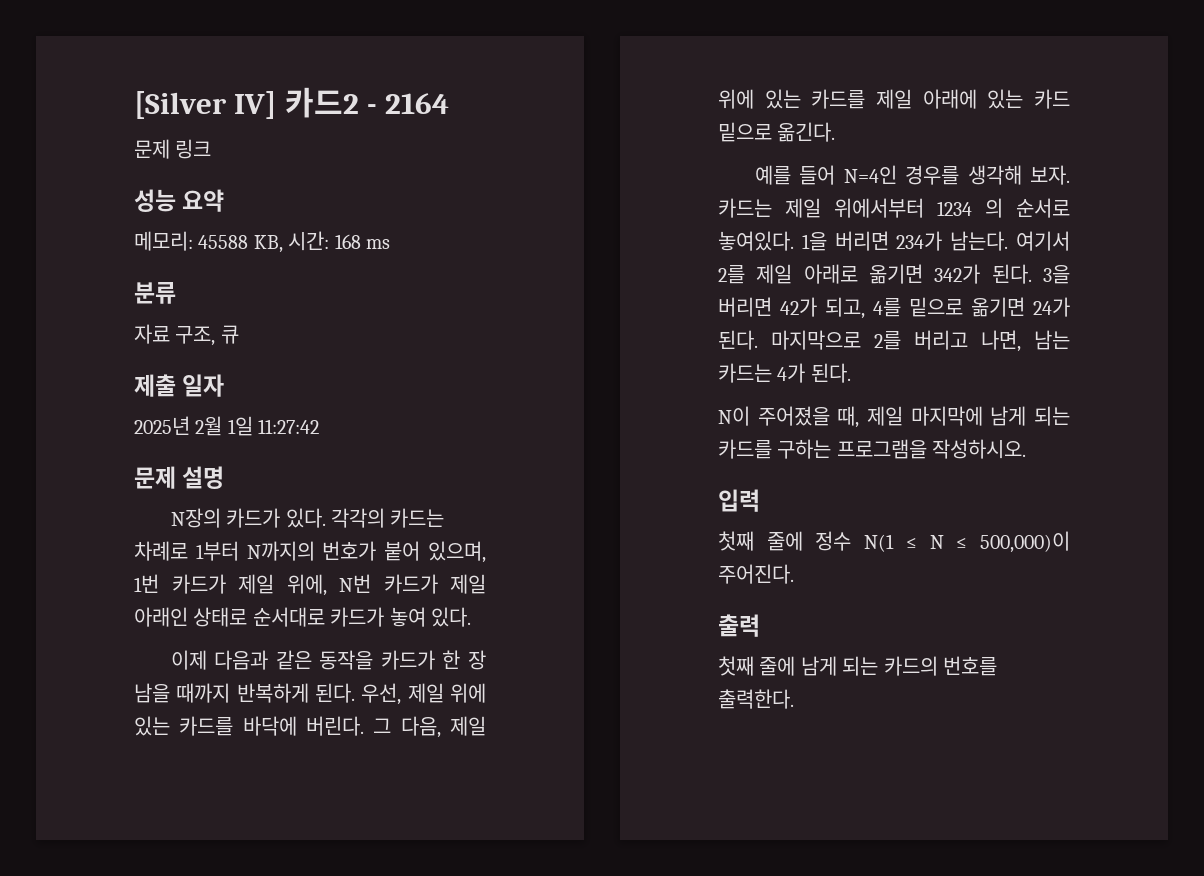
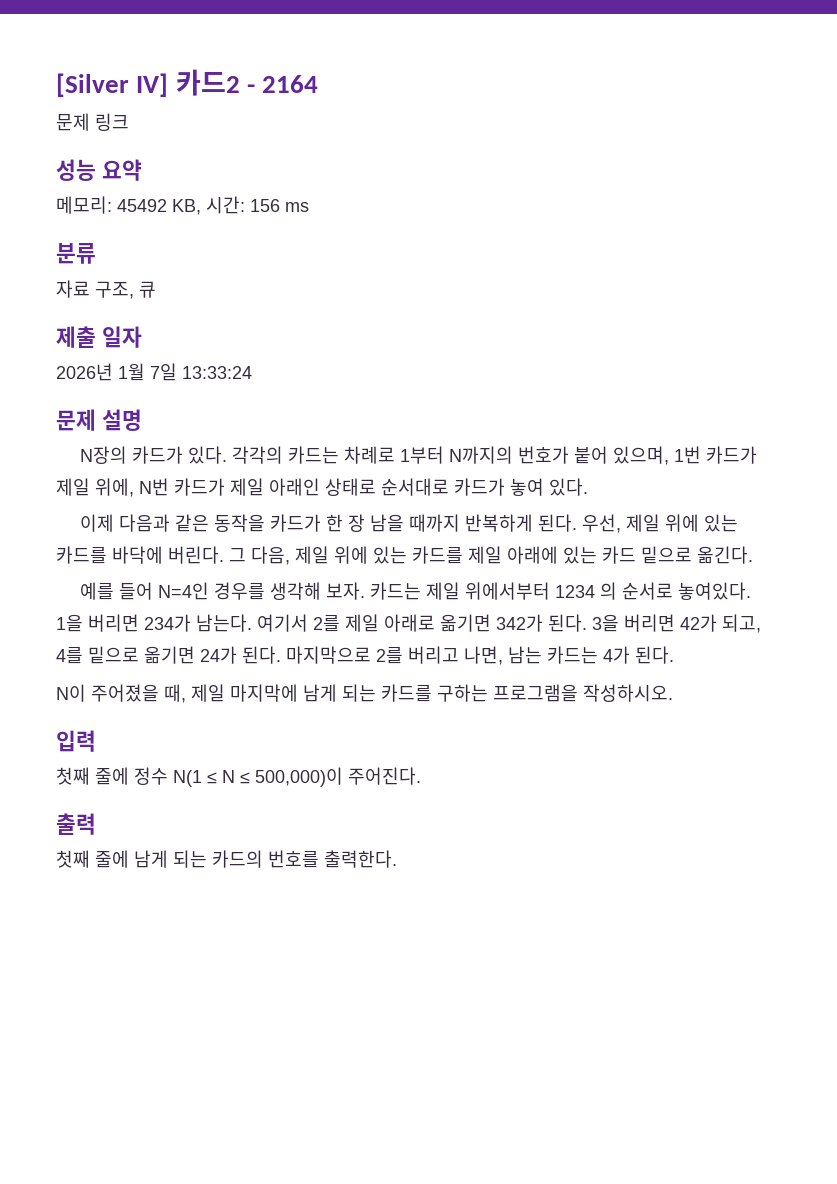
- 메모리: 45588 KB, 시간: 168 ms
+ 메모리: 45492 KB, 시간: 156 ms
- 2025년 2월 1일 11:27:42
+ 2026년 1월 7일 13:33:24

